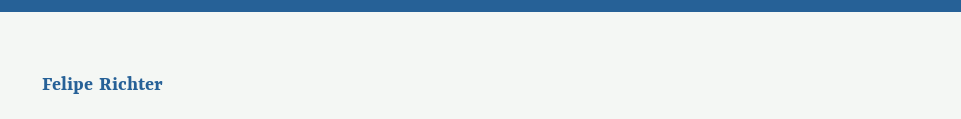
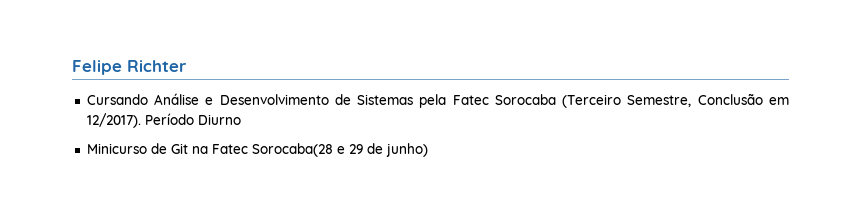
+ Cursando Análise e Desenvolvimento de Sistemas pela Fatec Sorocaba (Terceiro Semestre, Conclusão em 12/2017). Período Diurno
+ Minicurso de Git na Fatec Sorocaba(28 e 29 de junho)

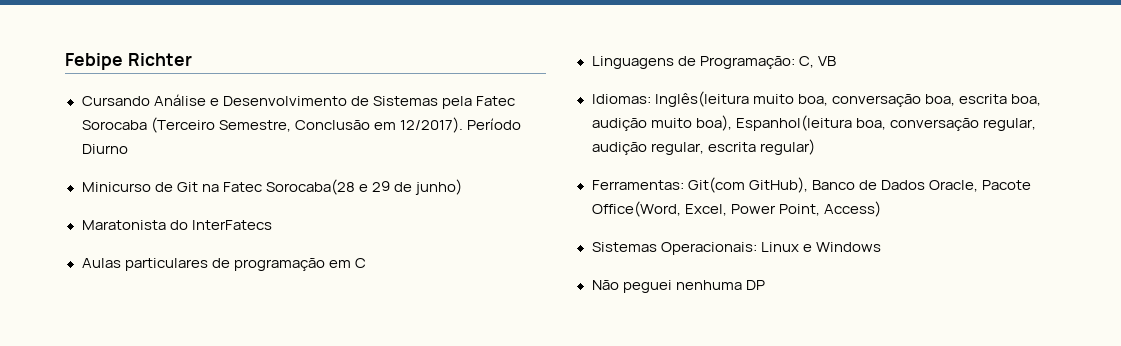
- Felipe Richter
+ Febipe Richter
+ Maratonista do InterFatecs
+ Aulas particulares de programação em C
+ Linguagens de Programação: C, VB
+ Idiomas: Inglês(leitura muito boa, conversação boa, escrita boa, audição muito boa), Espanhol(leitura boa, conversação regular, audição regular, escrita regular)
+ Ferramentas: Git(com GitHub), Banco de Dados Oracle, Pacote Office(Word, Excel, Power Point, Access)
+ Sistemas Operacionais: Linux e Windows
+ Não peguei nenhuma DP

